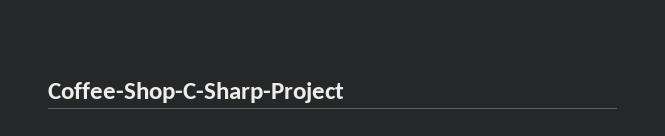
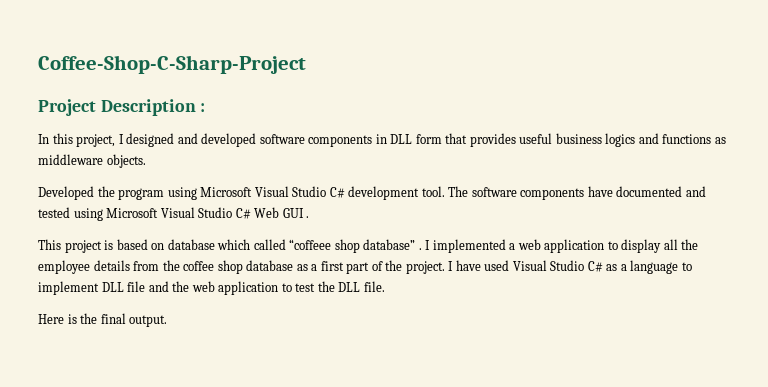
+ Project Description :
+ In this project, I designed and developed software components in DLL form that provides useful business logics and functions as middleware objects.
+ Developed the program using Microsoft Visual Studio C# development tool. The software components have documented and tested using Microsoft Visual Studio C# Web GUI .
+ This project is based on database which called “coffeee shop database” . I implemented a web application to display all the employee details from the coffee shop database as a first part of the project. I have used Visual Studio C# as a language to implement DLL file and the web application to test the DLL file.
+ Here is the final output.

